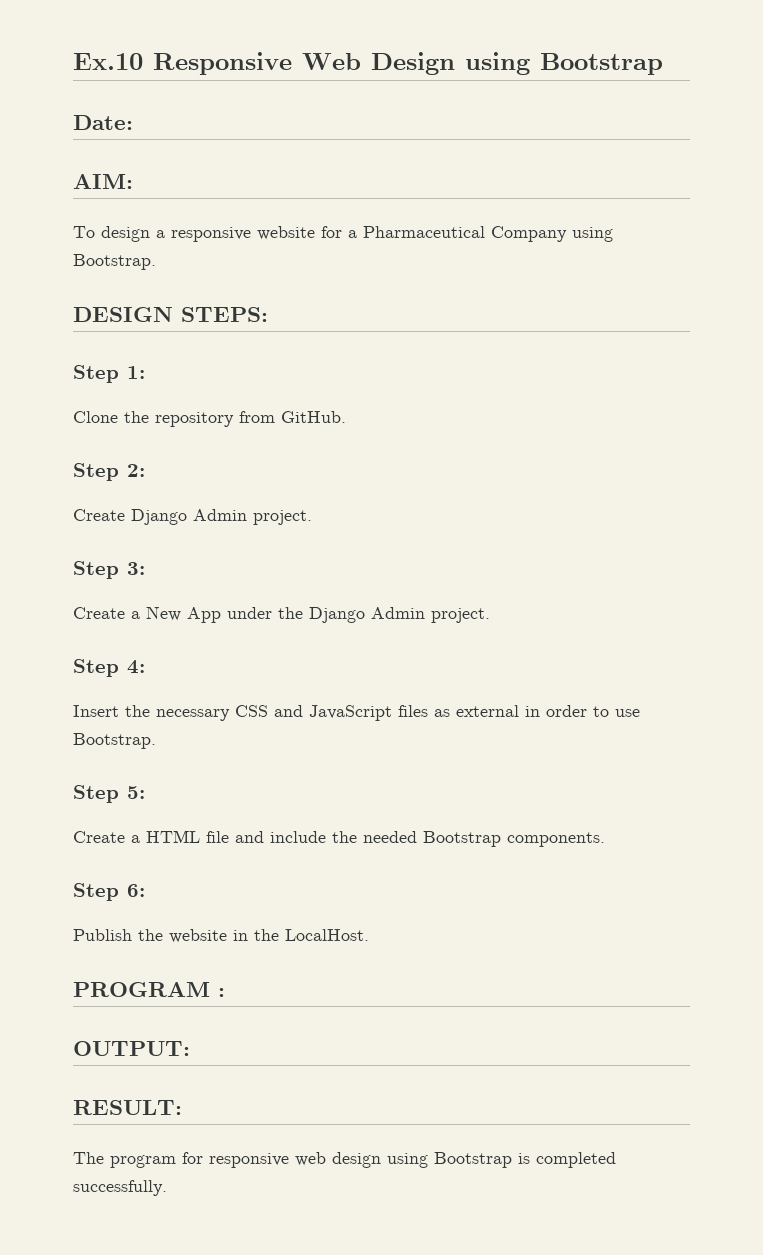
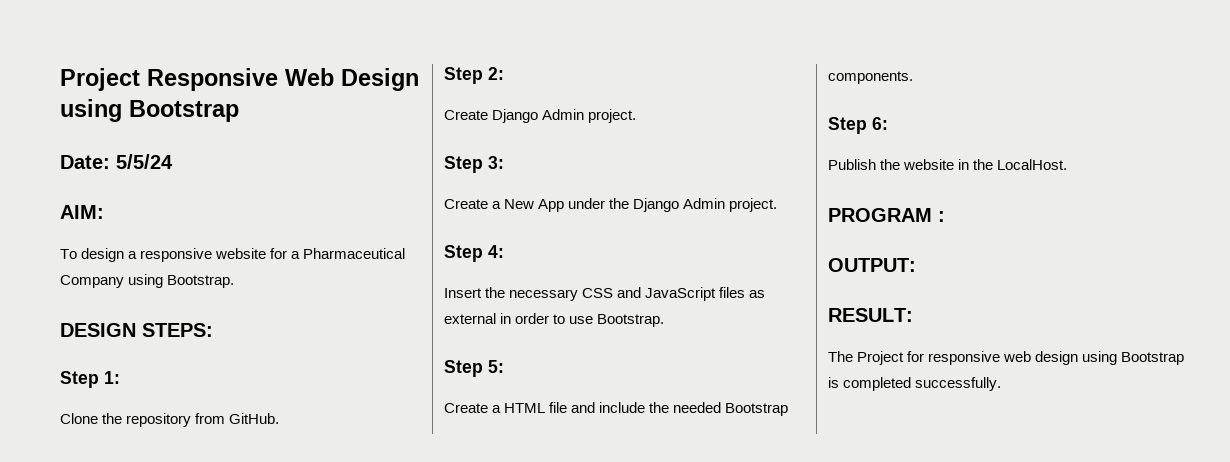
- Ex.10 Responsive Web Design using Bootstrap
+ Project Responsive Web Design using Bootstrap
- Date:
+ Date: 5/5/24
- The program for responsive web design using Bootstrap is completed successfully.
+ The Project for responsive web design using Bootstrap is completed successfully.

